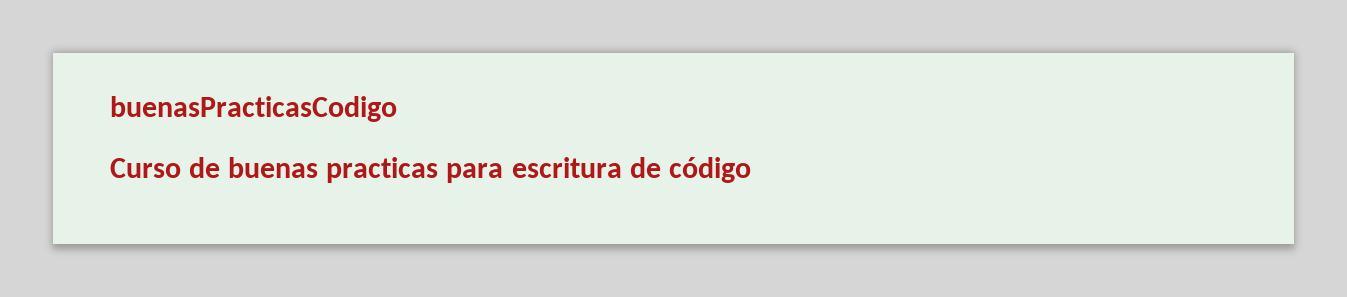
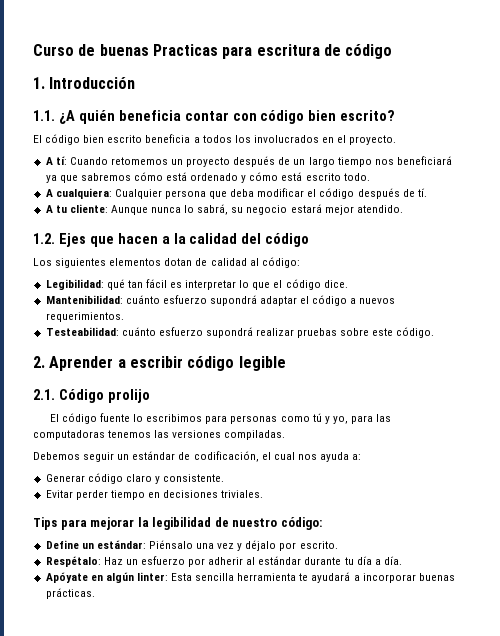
- buenasPracticasCodigo
- Curso de buenas practicas para escritura de código
+ Curso de buenas Practicas para escritura de código
+ 1. Introducción
+ 1.1. ¿A quién beneficia contar con código bien escrito?
+ El código bien escrito beneficia a todos los involucrados en el proyecto.
+ A tí: Cuando retomemos un proyecto después de un largo tiempo nos beneficiará ya que sabremos cómo está ordenado y cómo está escrito todo.
+ A cualquiera: Cualquier persona que deba modificar el código después de tí.
+ A tu cliente: Aunque nunca lo sabrá, su negocio estará mejor atendido.
+ 1.2. Ejes que hacen a la calidad del código
+ Los siguientes elementos dotan de calidad al código:
+ Legibilidad: qué tan fácil es interpretar lo que el código dice.
+ Mantenibilidad: cuánto esfuerzo supondrá adaptar el código a nuevos requerimientos.
+ Testeabilidad: cuánto esfuerzo supondrá realizar pruebas sobre este código.
+ 2. Aprender a escribir código legible
+ 2.1. Código prolijo
+ El código fuente lo escribimos para personas como tú y yo, para las computadoras tenemos las versiones compiladas.
+ Debemos seguir un estándar de codificación, el cual nos ayuda a:
+ Generar código claro y consistente.
+ Evitar perder tiempo en decisiones triviales.
+ Tips para mejorar la legibilidad de nuestro código:
+ Define un estándar: Piénsalo una vez y déjalo por escrito.
+ Respétalo: Haz un esfuerzo por adherir al estándar durante tu día a día.
+ Apóyate en algún linter: Esta sencilla herramienta te ayudará a incorporar buenas prácticas.

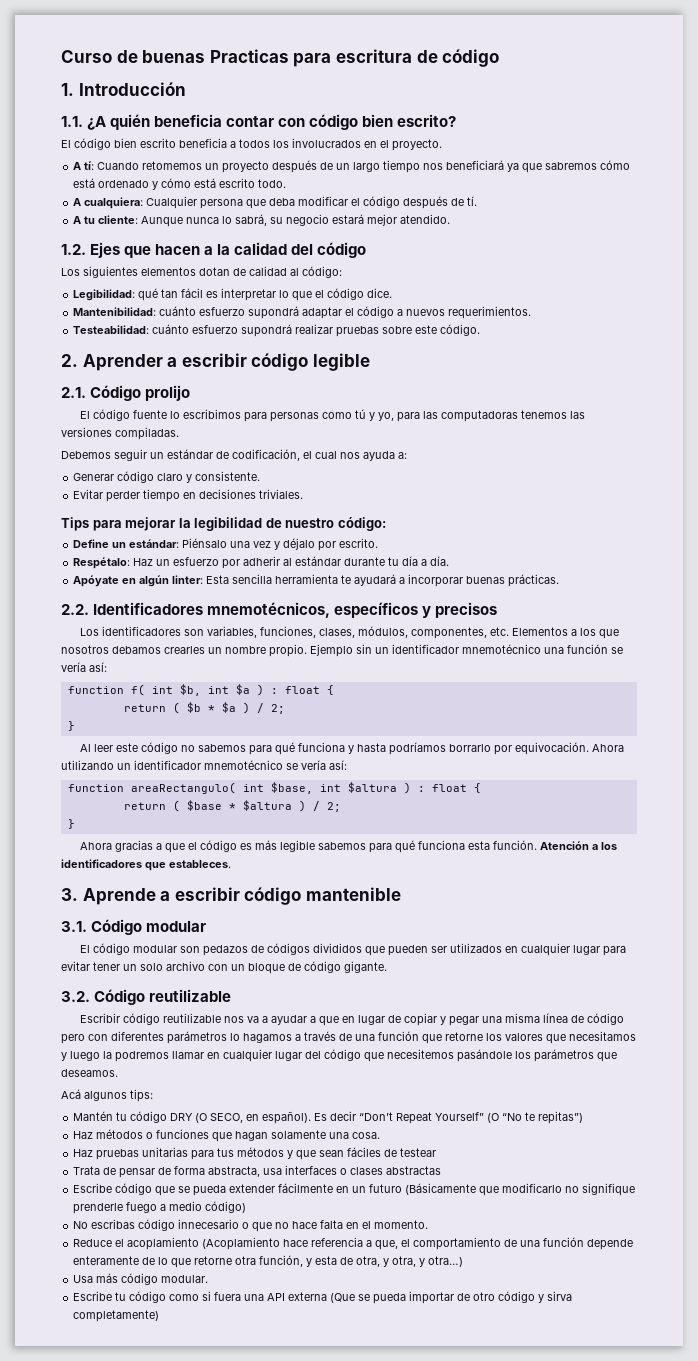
+ 2.2. Identificadores mnemotécnicos, específicos y precisos
+ Los identificadores son variables, funciones, clases, módulos, componentes, etc. Elementos a los que nosotros debamos crearles un nombre propio. Ejemplo sin un identificador mnemotécnico una función se vería así:
+ function f( int $b, int $a ) : float {
+ return ( $b * $a ) / 2;
+ }
+ Al leer este código no sabemos para qué funciona y hasta podríamos borrarlo por equivocación. Ahora utilizando un identificador mnemotécnico se vería así:
+ function areaRectangulo( int $base, int $altura ) : float {
+ return ( $base * $altura ) / 2;
+ }
+ Ahora gracias a que el código es más legible sabemos para qué funciona esta función. Atención a los identificadores que estableces.
+ 3. Aprende a escribir código mantenible
+ 3.1. Código modular
+ El código modular son pedazos de códigos divididos que pueden ser utilizados en cualquier lugar para evitar tener un solo archivo con un bloque de código gigante.
+ 3.2. Código reutilizable
+ Escribir código reutilizable nos va a ayudar a que en lugar de copiar y pegar una misma línea de código pero con diferentes parámetros lo hagamos a través de una función que retorne los valores que necesitamos y luego la podremos llamar en cualquier lugar del código que necesitemos pasándole los parámetros que deseamos.
+ Acá algunos tips:
+ Mantén tu código DRY (O SECO, en español). Es decir “Don’t Repeat Yourself” (O “No te repitas”)
+ Haz métodos o funciones que hagan solamente una cosa.
+ Haz pruebas unitarias para tus métodos y que sean fáciles de testear
+ Trata de pensar de forma abstracta, usa interfaces o clases abstractas
+ Escribe código que se pueda extender fácilmente en un futuro (Básicamente que modificarlo no signifique prenderle fuego a medio código)
+ No escribas código innecesario o que no hace falta en el momento.
+ Reduce el acoplamiento (Acoplamiento hace referencia a que, el comportamiento de una función depende enteramente de lo que retorne otra función, y esta de otra, y otra, y otra…)
+ Usa más código modular.
+ Escribe tu código como si fuera una API externa (Que se pueda importar de otro código y sirva completamente)

